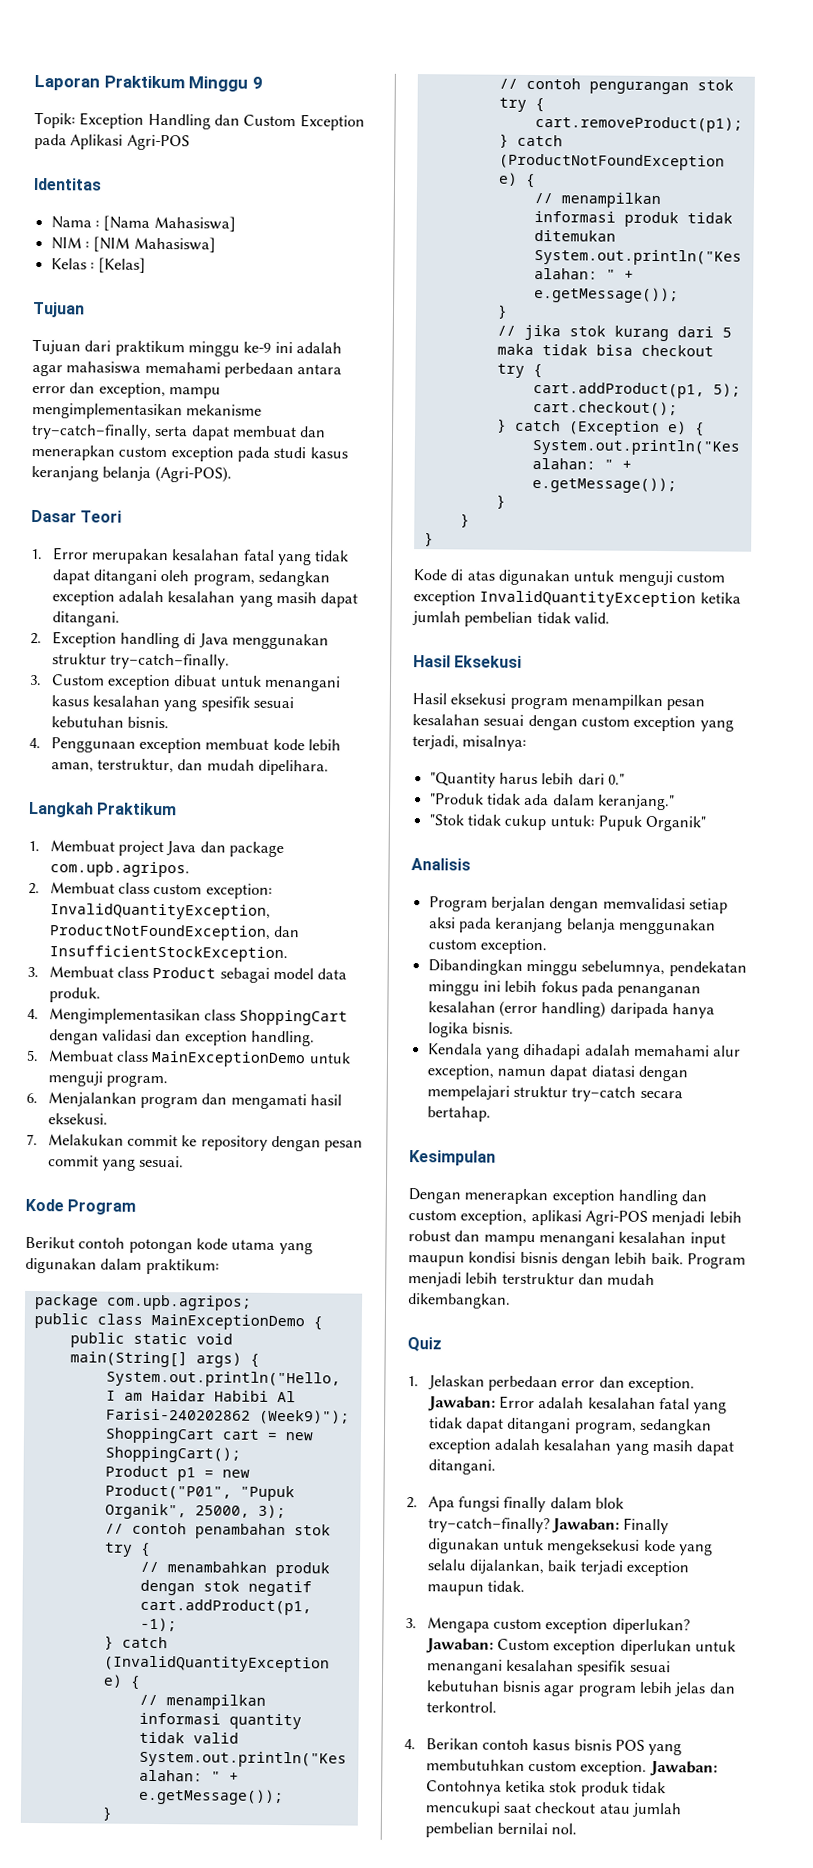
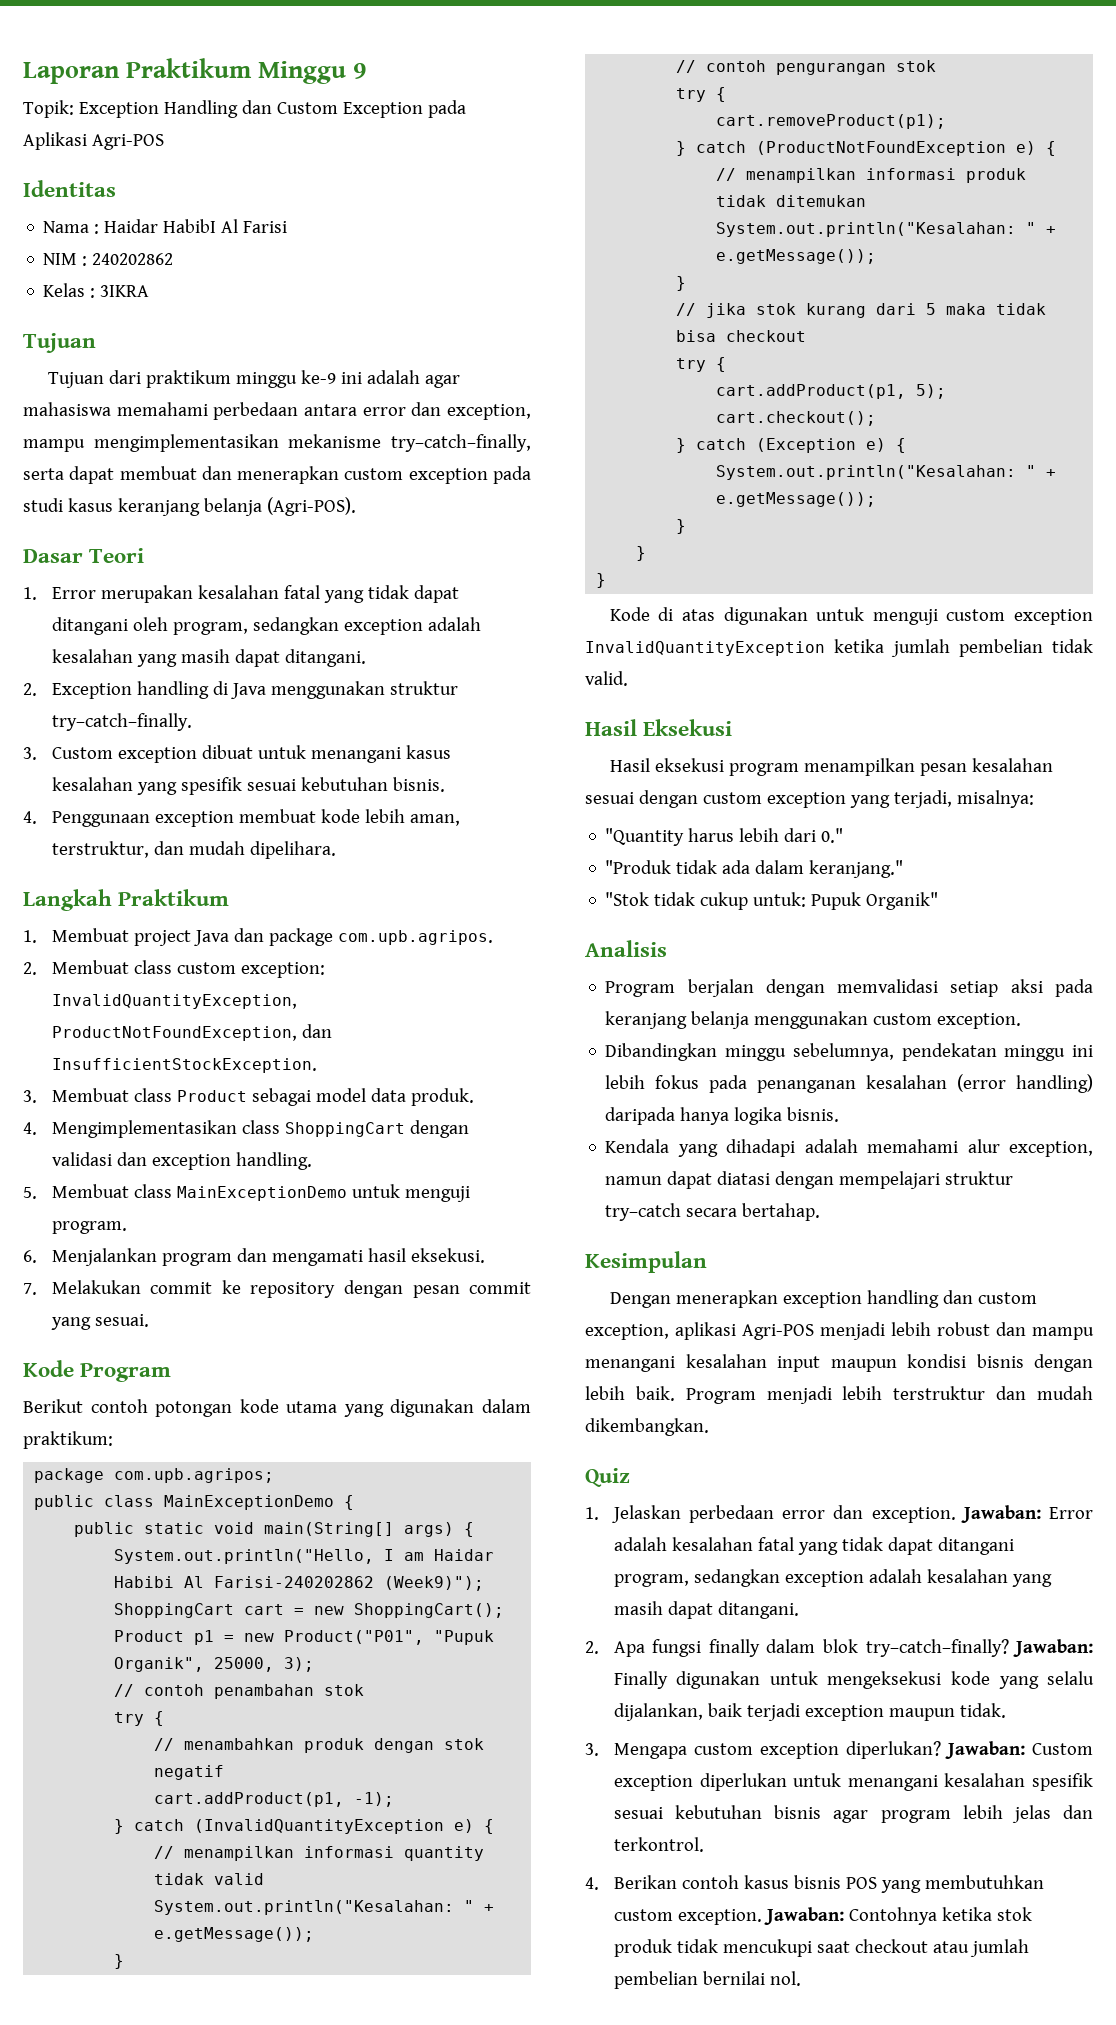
- Nama : [Nama Mahasiswa]
+ Nama : Haidar HabibI Al Farisi
- NIM : [NIM Mahasiswa]
+ NIM : 240202862
- Kelas : [Kelas]
+ Kelas : 3IKRA

